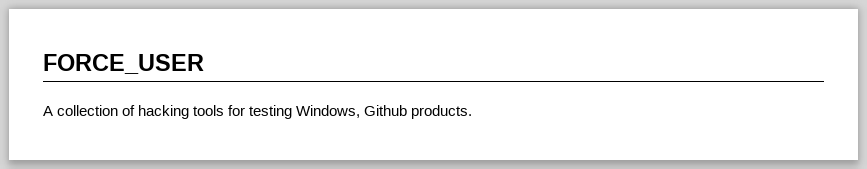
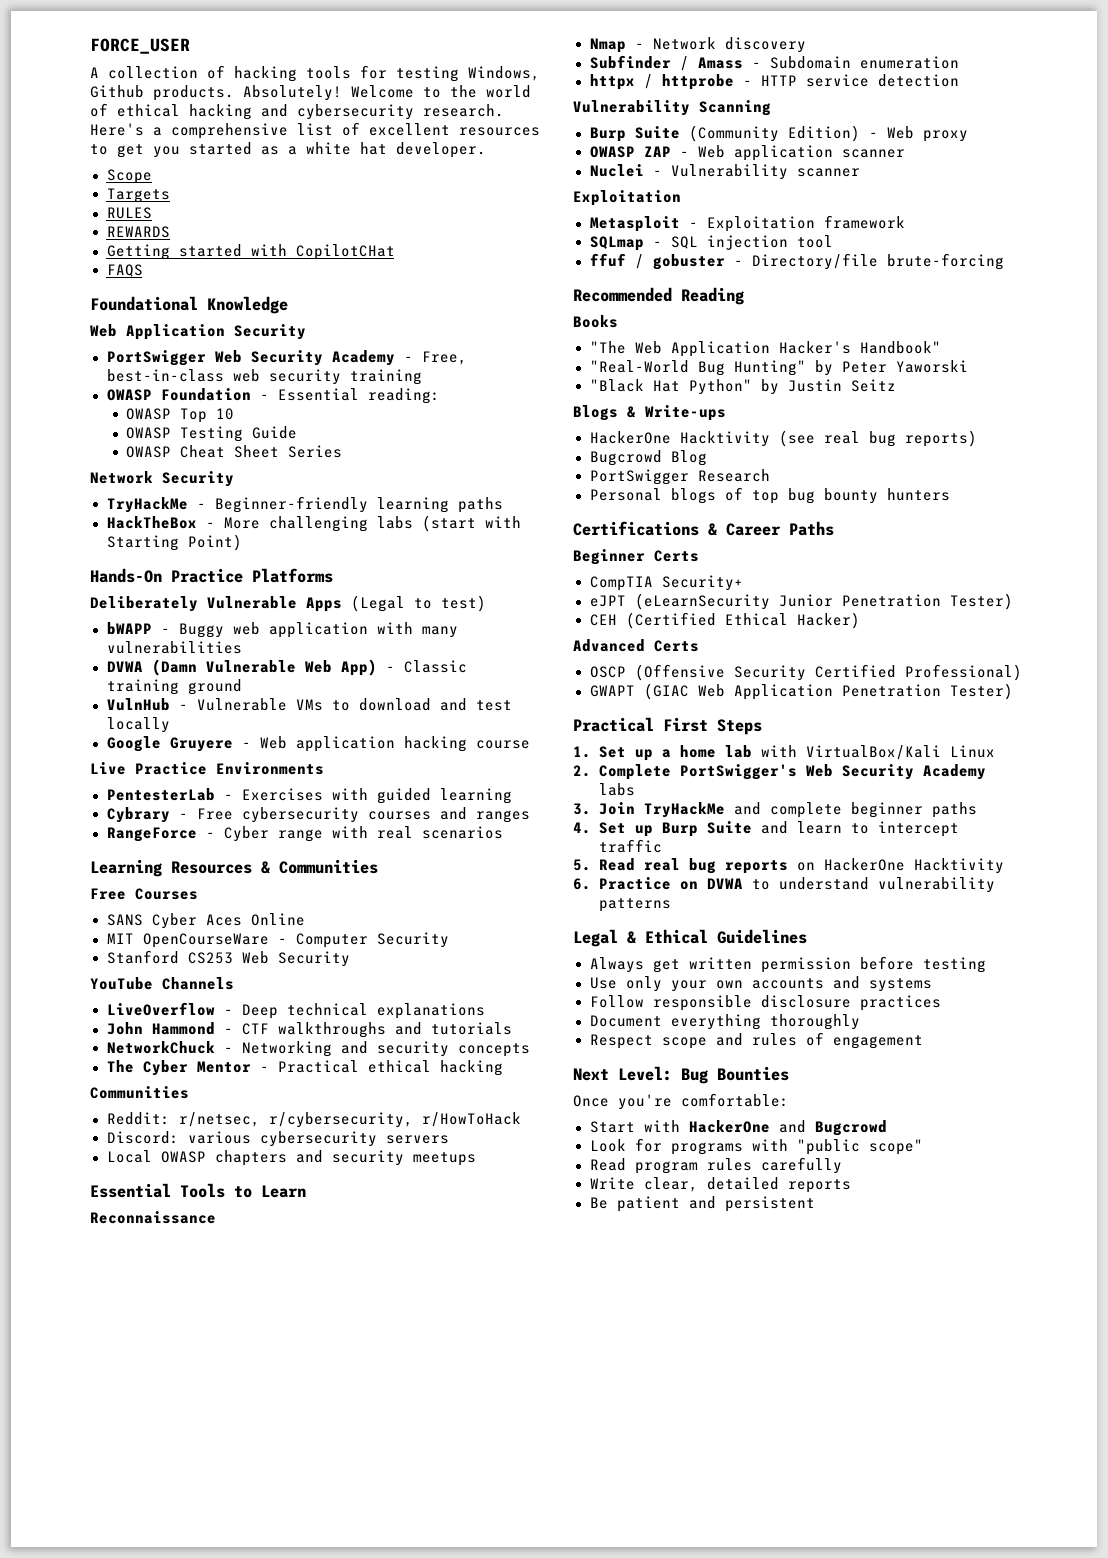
+ Absolutely! Welcome to the world of ethical hacking and cybersecurity research. Here's a comprehensive list of excellent resources to get you started as a white hat developer.
+ Scope
+ Targets
+ RULES
+ REWARDS
+ Getting started with CopilotCHat
+ FAQS
+ Foundational Knowledge
+ Web Application Security
+ PortSwigger Web Security Academy - Free, best-in-class web security training
+ OWASP Foundation - Essential reading:
+ OWASP Top 10
+ OWASP Testing Guide
+ OWASP Cheat Sheet Series
+ Network Security
+ TryHackMe - Beginner-friendly learning paths
+ HackTheBox - More challenging labs (start with Starting Point)
+ Hands-On Practice Platforms
+ Deliberately Vulnerable Apps (Legal to test)
+ bWAPP - Buggy web application with many vulnerabilities
+ DVWA (Damn Vulnerable Web App) - Classic training ground
+ VulnHub - Vulnerable VMs to download and test locally
+ Google Gruyere - Web application hacking course
+ Live Practice Environments
+ PentesterLab - Exercises with guided learning
+ Cybrary - Free cybersecurity courses and ranges
+ RangeForce - Cyber range with real scenarios
+ Learning Resources & Communities
+ Free Courses
+ SANS Cyber Aces Online
+ MIT OpenCourseWare - Computer Security
+ Stanford CS253 Web Security
+ YouTube Channels
+ LiveOverflow - Deep technical explanations
+ John Hammond - CTF walkthroughs and tutorials
+ NetworkChuck - Networking and security concepts
+ The Cyber Mentor - Practical ethical hacking
+ Communities
+ Reddit: r/netsec, r/cybersecurity, r/HowToHack
+ Discord: various cybersecurity servers
+ Local OWASP chapters and security meetups
+ Essential Tools to Learn
+ Reconnaissance
+ Nmap - Network discovery
+ Subfinder / Amass - Subdomain enumeration
+ httpx / httprobe - HTTP service detection
+ Vulnerability Scanning
+ Burp Suite (Community Edition) - Web proxy
+ OWASP ZAP - Web application scanner
+ Nuclei - Vulnerability scanner
+ Exploitation
+ Metasploit - Exploitation framework
+ SQLmap - SQL injection tool
+ ffuf / gobuster - Directory/file brute-forcing
+ Recommended Reading
+ Books
+ "The Web Application Hacker's Handbook"
+ "Real-World Bug Hunting" by Peter Yaworski
+ "Black Hat Python" by Justin Seitz
+ Blogs & Write-ups
+ HackerOne Hacktivity (see real bug reports)
+ Bugcrowd Blog
+ PortSwigger Research
+ Personal blogs of top bug bounty hunters
+ Certifications & Career Paths
+ Beginner Certs
+ CompTIA Security+
+ eJPT (eLearnSecurity Junior Penetration Tester)
+ CEH (Certified Ethical Hacker)
+ Advanced Certs
+ OSCP (Offensive Security Certified Professional)
+ GWAPT (GIAC Web Application Penetration Tester)
+ Practical First Steps
+ 1. Set up a home lab with VirtualBox/Kali Linux
+ 2. Complete PortSwigger's Web Security Academy labs
+ 3. Join TryHackMe and complete beginner paths
+ 4. Set up Burp Suite and learn to intercept traffic
+ 5. Read real bug reports on HackerOne Hacktivity
+ 6. Practice on DVWA to understand vulnerability patterns
+ Legal & Ethical Guidelines
+ Always get written permission before testing
+ Use only your own accounts and systems
+ Follow responsible disclosure practices
+ Document everything thoroughly
+ Respect scope and rules of engagement
+ Next Level: Bug Bounties
+ Once you're comfortable:
+ Start with HackerOne and Bugcrowd
+ Look for programs with "public scope"
+ Read program rules carefully
+ Write clear, detailed reports
+ Be patient and persistent

